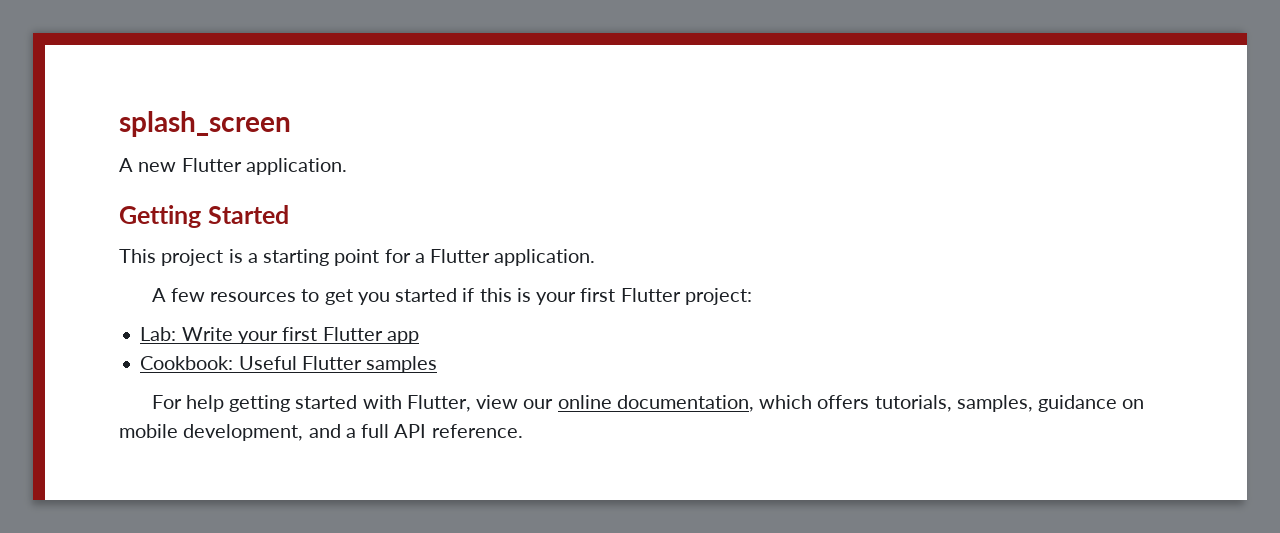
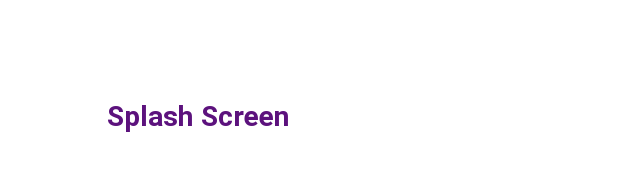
- splash_screen
- A new Flutter application.
- Getting Started
- This project is a starting point for a Flutter application.
- A few resources to get you started if this is your first Flutter project:
- Lab: Write your first Flutter app
- Cookbook: Useful Flutter samples
- For help getting started with Flutter, view our online documentation, which offers tutorials, samples, guidance on mobile development, and a full API reference.
+ Splash Screen

